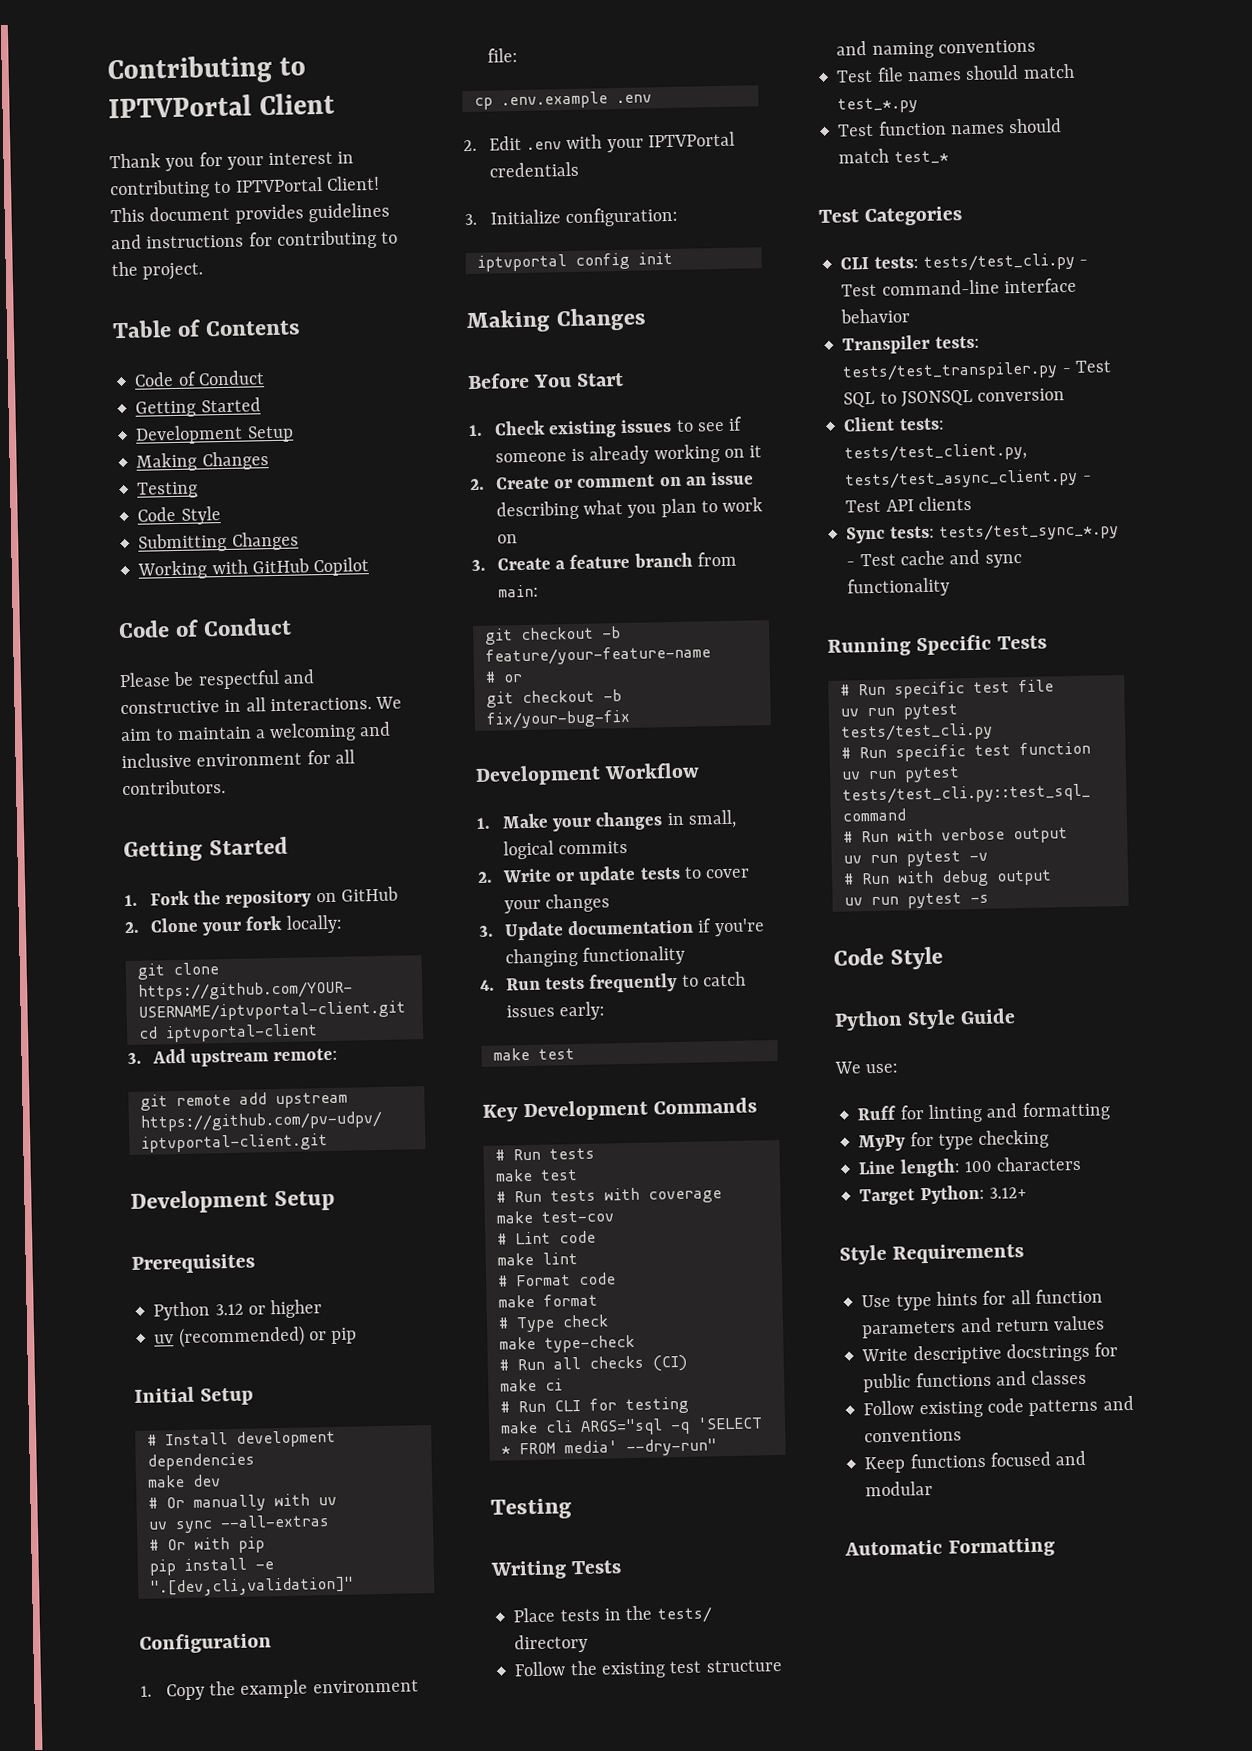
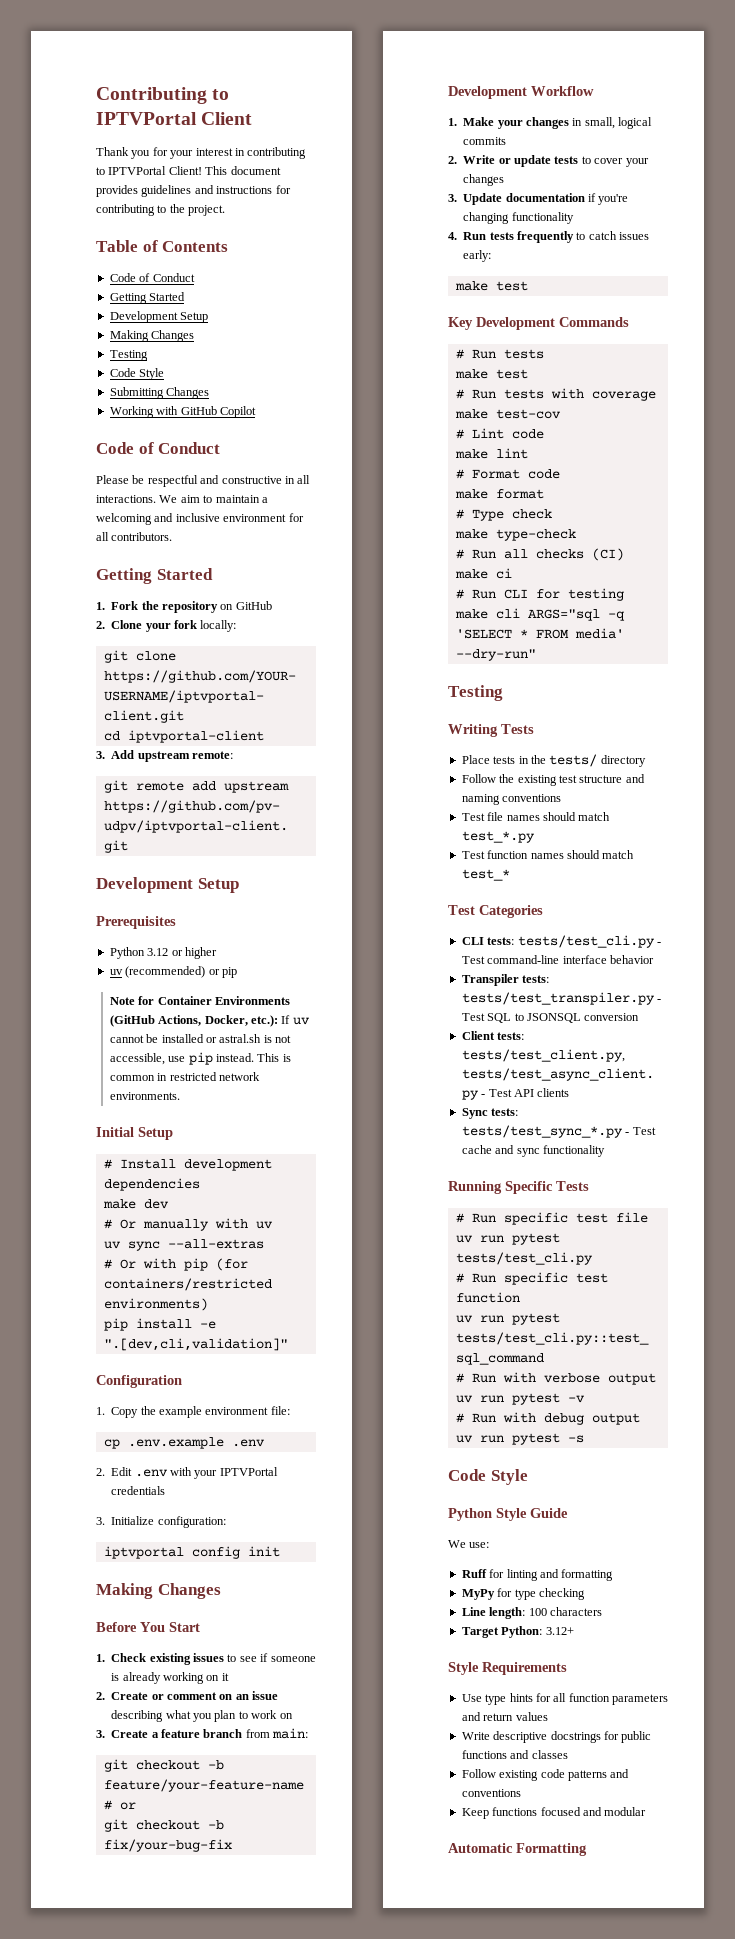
+ Note for Container Environments (GitHub Actions, Docker, etc.): If uv cannot be installed or astral.sh is not accessible, use pip instead. This is common in restricted network environments.
- # Or with pip
+ # Or with pip (for containers/restricted environments)

